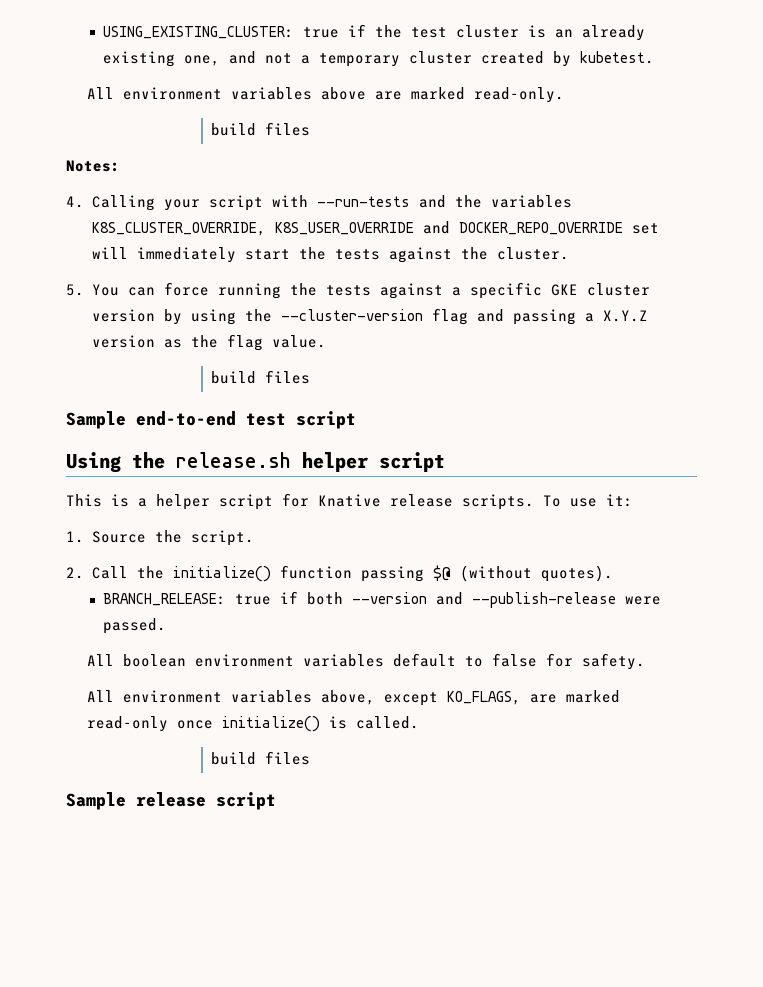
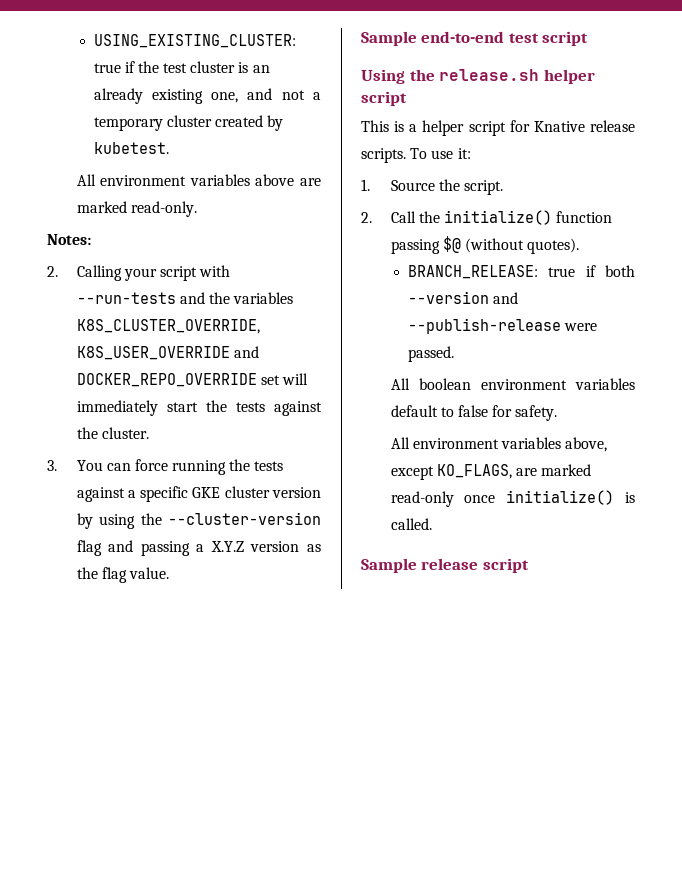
  All environment variables above are marked read-only.
- build files
- 4. Calling your script with --run-tests and the variables K8S_CLUSTER_OVERRIDE, K8S_USER_OVERRIDE and DOCKER_REPO_OVERRIDE set will immediately start the tests against the cluster.
+ 2. Calling your script with --run-tests and the variables K8S_CLUSTER_OVERRIDE, K8S_USER_OVERRIDE and DOCKER_REPO_OVERRIDE set will immediately start the tests against the cluster.
- 5. You can force running the tests against a specific GKE cluster version by using the --cluster-version flag and passing a X.Y.Z version as the flag value.
- build files
+ 3. You can force running the tests against a specific GKE cluster version by using the --cluster-version flag and passing a X.Y.Z version as the flag value.
  All environment variables above, except KO_FLAGS, are marked read-only once initialize() is called.
- build files

